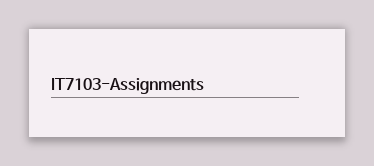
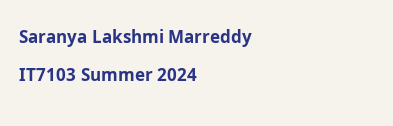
- IT7103-Assignments
+ Saranya Lakshmi Marreddy
+ IT7103 Summer 2024

